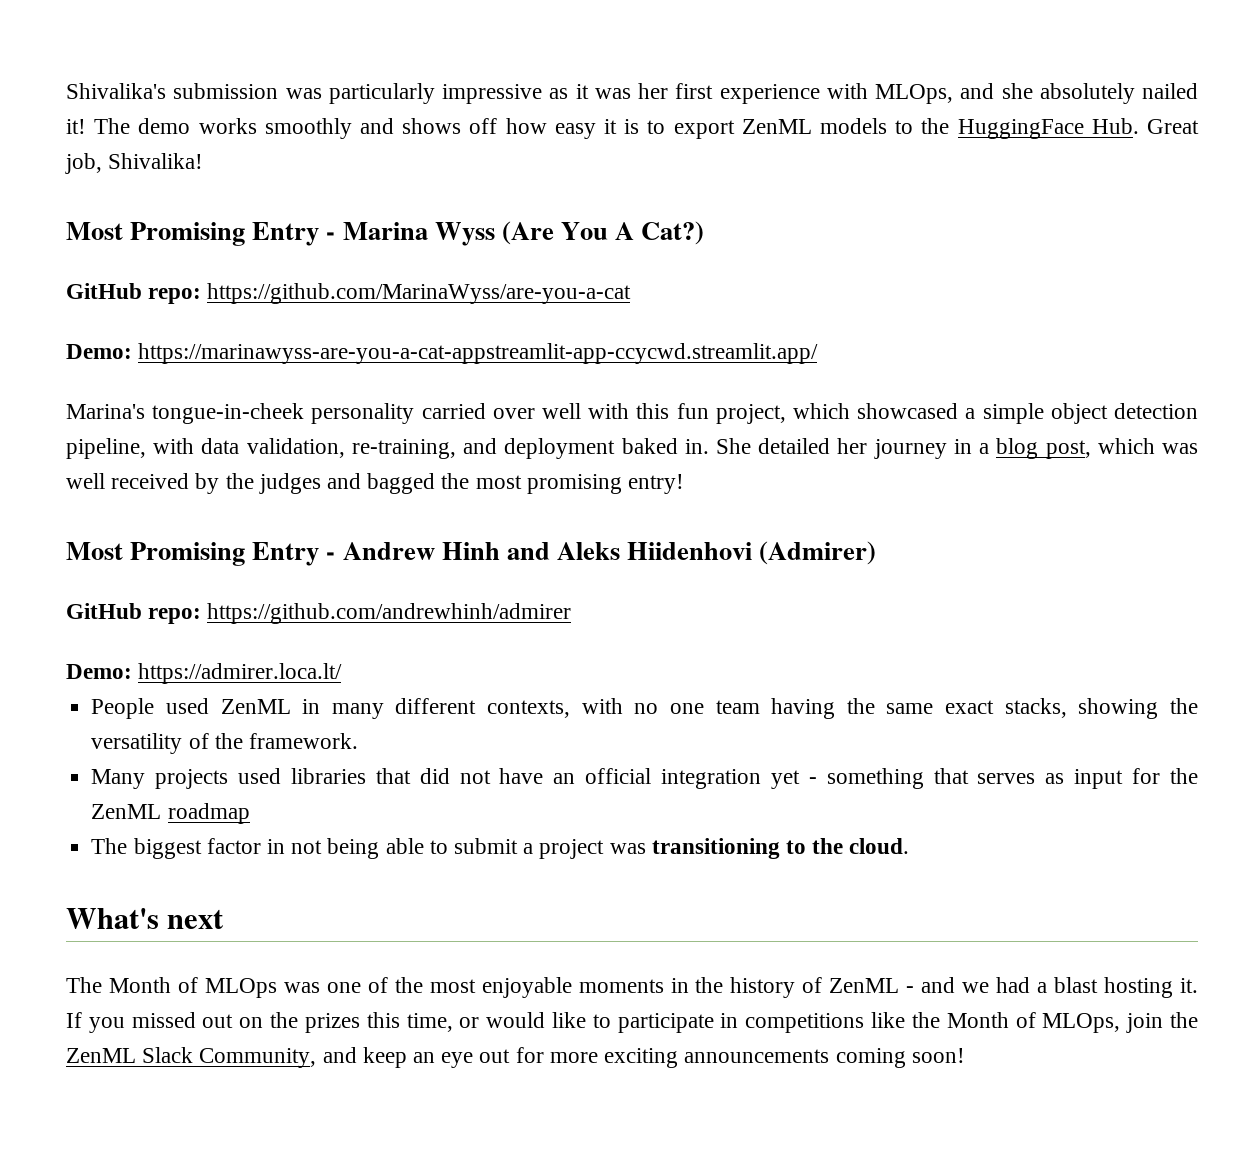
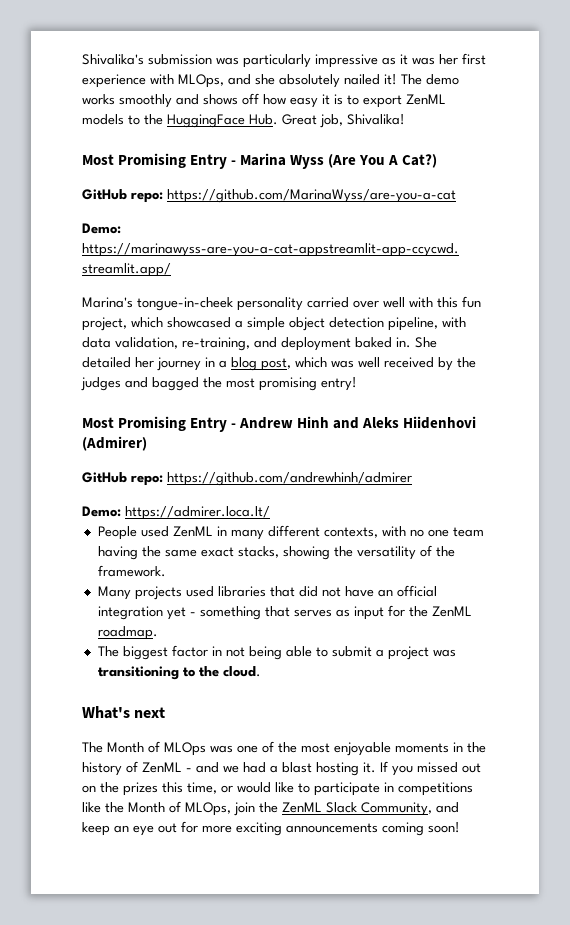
- Many projects used libraries that did not have an official integration yet - something that serves as input for the ZenML roadmap
+ Many projects used libraries that did not have an official integration yet - something that serves as input for the ZenML roadmap.

